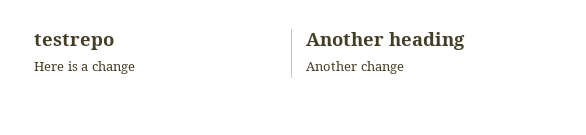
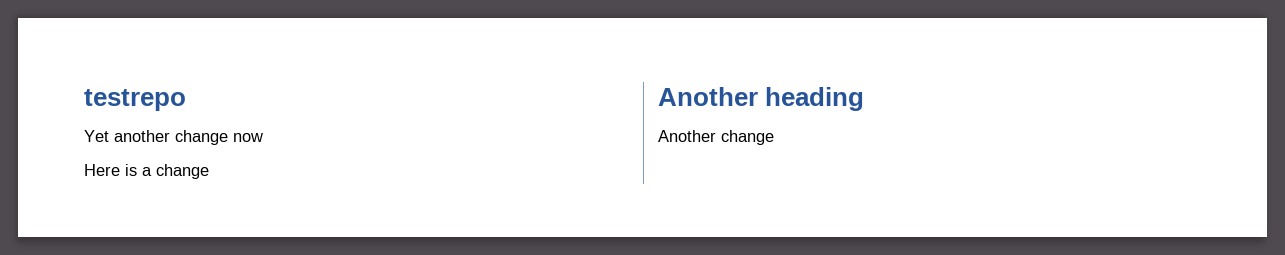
+ Yet another change now

